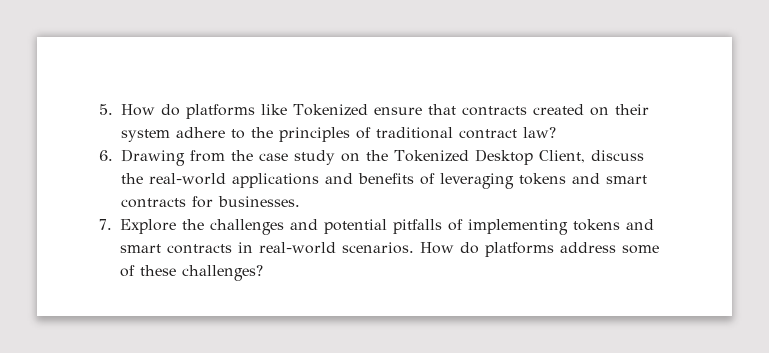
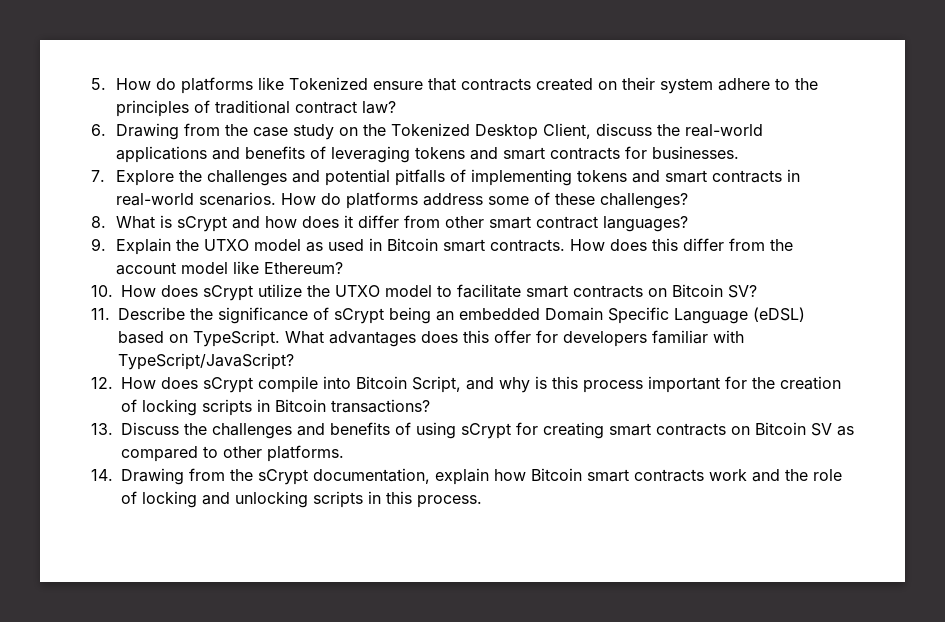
+ 8. What is sCrypt and how does it differ from other smart contract languages?
+ 9. Explain the UTXO model as used in Bitcoin smart contracts. How does this differ from the account model like Ethereum?
+ 10. How does sCrypt utilize the UTXO model to facilitate smart contracts on Bitcoin SV?
+ 11. Describe the significance of sCrypt being an embedded Domain Specific Language (eDSL) based on TypeScript. What advantages does this offer for developers familiar with TypeScript/JavaScript?
+ 12. How does sCrypt compile into Bitcoin Script, and why is this process important for the creation of locking scripts in Bitcoin transactions?
+ 13. Discuss the challenges and benefits of using sCrypt for creating smart contracts on Bitcoin SV as compared to other platforms.
+ 14. Drawing from the sCrypt documentation, explain how Bitcoin smart contracts work and the role of locking and unlocking scripts in this process.

